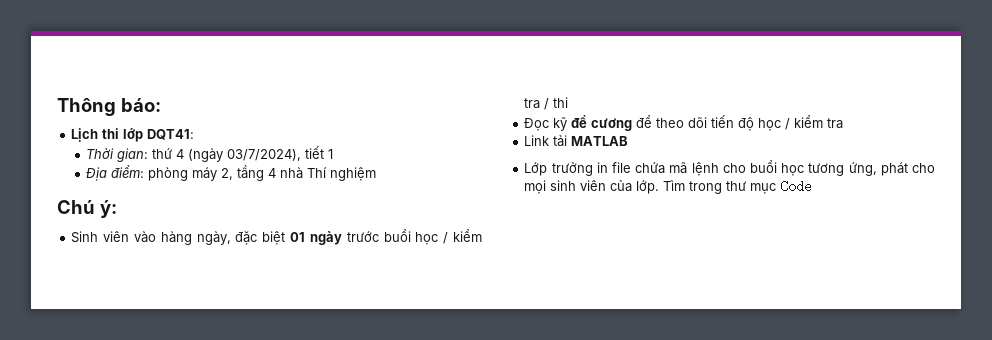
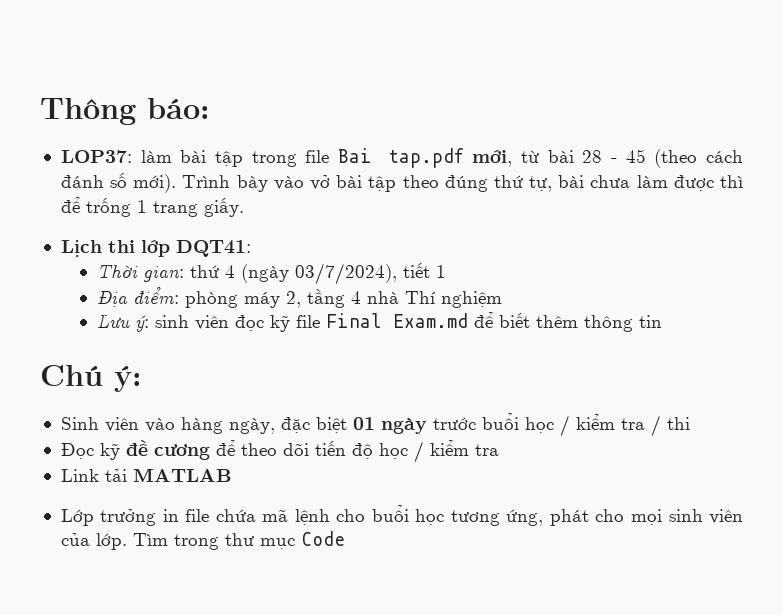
+ LOP37: làm bài tập trong file Bai tap.pdf mới, từ bài 28 - 45 (theo cách đánh số mới). Trình bày vào vở bài tập theo đúng thứ tự, bài chưa làm được thì để trống 1 trang giấy.
+ Lưu ý: sinh viên đọc kỹ file Final Exam.md để biết thêm thông tin

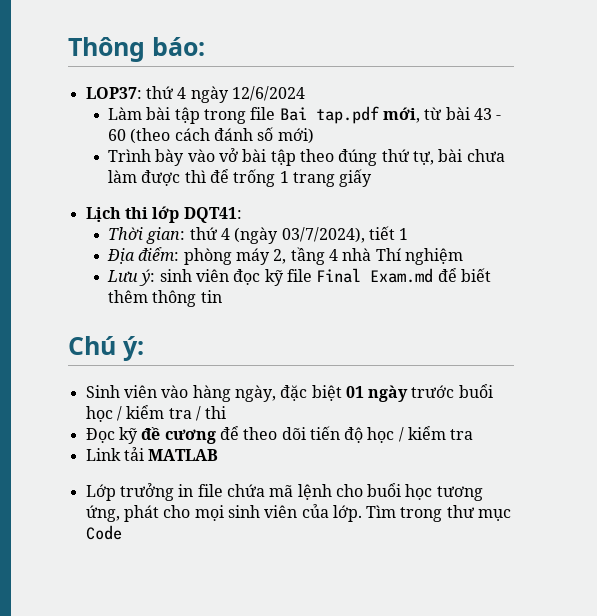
- LOP37: làm bài tập trong file Bai tap.pdf mới, từ bài 28 - 45 (theo cách đánh số mới). Trình bày vào vở bài tập theo đúng thứ tự, bài chưa làm được thì để trống 1 trang giấy.
+ LOP37: thứ 4 ngày 12/6/2024
+ Làm bài tập trong file Bai tap.pdf mới, từ bài 43 - 60 (theo cách đánh số mới)
+ Trình bày vào vở bài tập theo đúng thứ tự, bài chưa làm được thì để trống 1 trang giấy

